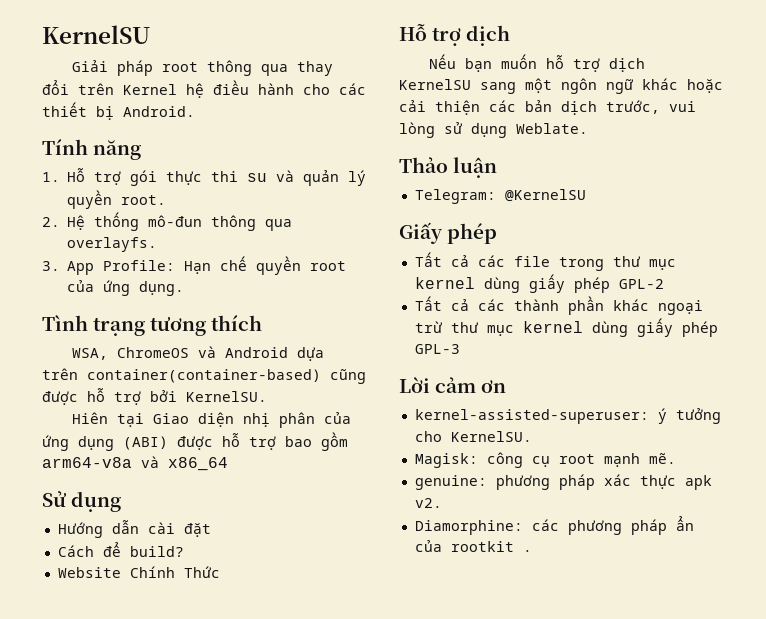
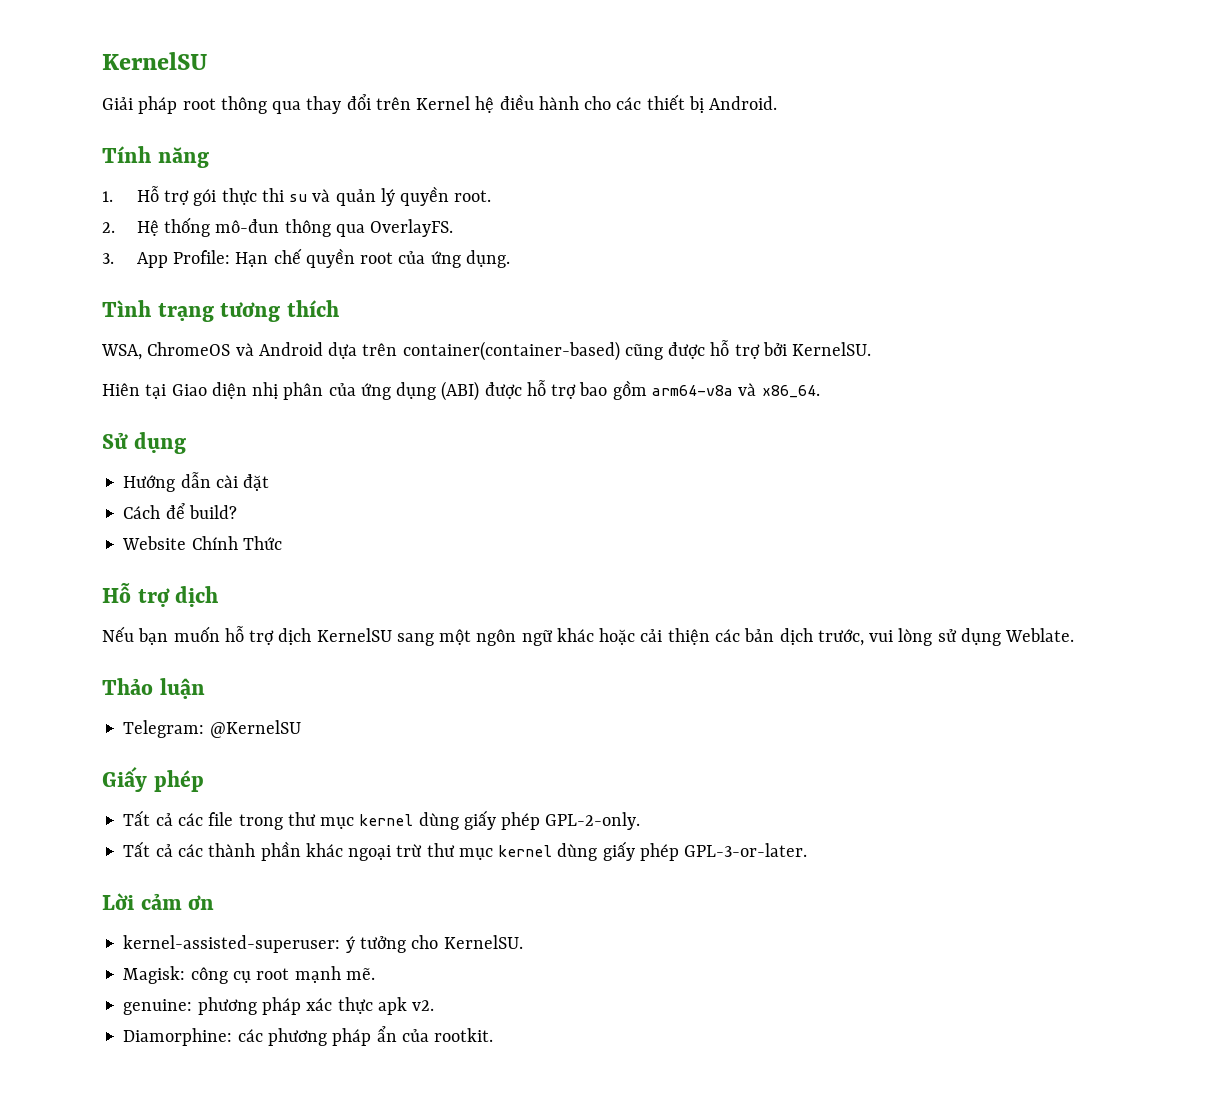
- 2. Hệ thống mô-đun thông qua overlayfs.
+ 2. Hệ thống mô-đun thông qua OverlayFS.
- Hiên tại Giao diện nhị phân của ứng dụng (ABI) được hỗ trợ bao gồm arm64-v8a và x86_64
+ Hiên tại Giao diện nhị phân của ứng dụng (ABI) được hỗ trợ bao gồm arm64-v8a và x86_64.
- Tất cả các file trong thư mục kernel dùng giấy phép GPL-2
+ Tất cả các file trong thư mục kernel dùng giấy phép GPL-2-only.
- Tất cả các thành phần khác ngoại trừ thư mục kernel dùng giấy phép GPL-3
+ Tất cả các thành phần khác ngoại trừ thư mục kernel dùng giấy phép GPL-3-or-later.
- Diamorphine: các phương pháp ẩn của rootkit .
+ Diamorphine: các phương pháp ẩn của rootkit.

